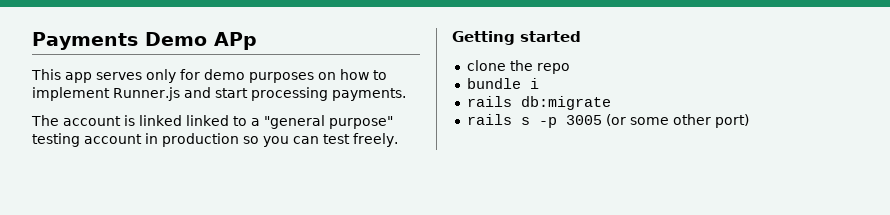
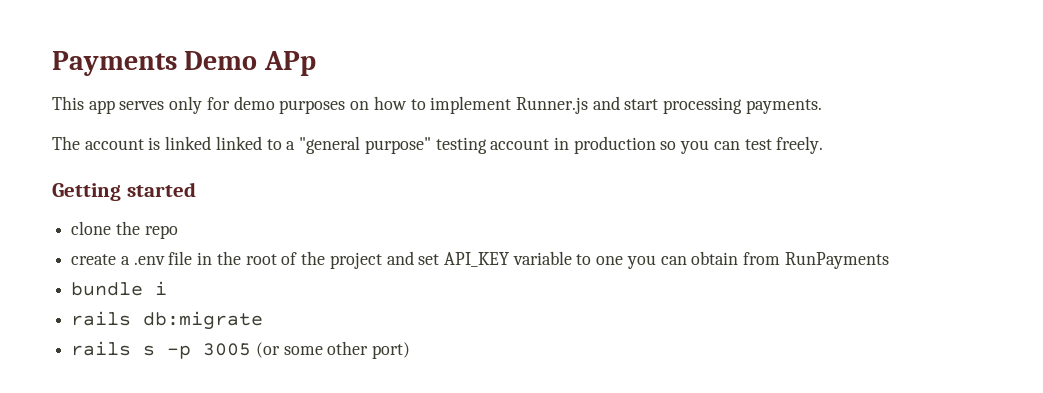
+ create a .env file in the root of the project and set API_KEY variable to one you can obtain from RunPayments

